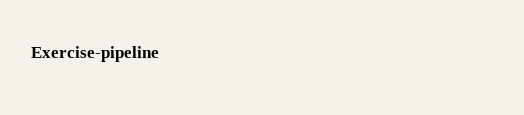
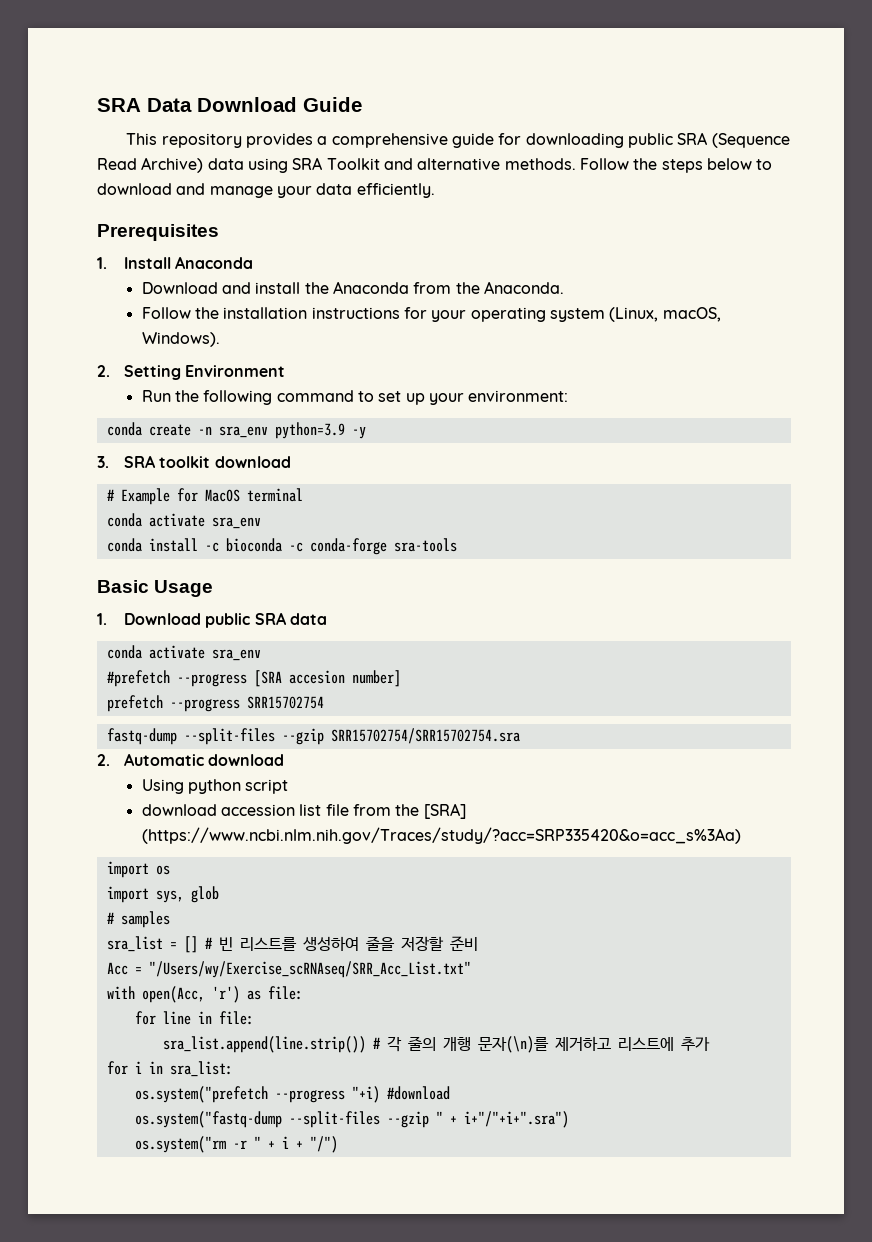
- Exercise-pipeline
+ SRA Data Download Guide
+ This repository provides a comprehensive guide for downloading public SRA (Sequence Read Archive) data using SRA Toolkit and alternative methods. Follow the steps below to download and manage your data efficiently.
+ Prerequisites
+ 1. Install Anaconda
+ Download and install the Anaconda from the Anaconda.
+ Follow the installation instructions for your operating system (Linux, macOS, Windows).
+ 2. Setting Environment
+ Run the following command to set up your environment:
+ conda create -n sra_env python=3.9 -y
+ 3. SRA toolkit download
+ # Example for MacOS terminal
+ conda activate sra_env
+ conda install -c bioconda -c conda-forge sra-tools
+ Basic Usage
+ 1. Download public SRA data
+ conda activate sra_env
+ #prefetch --progress [SRA accesion number]
+ prefetch --progress SRR15702754
+ fastq-dump --split-files --gzip SRR15702754/SRR15702754.sra
+ 2. Automatic download
+ Using python script
+ download accession list file from the [SRA] (https://www.ncbi.nlm.nih.gov/Traces/study/?acc=SRP335420&o=acc_s%3Aa)
+ import os
+ import sys, glob
+ # samples
+ sra_list = [] # 빈 리스트를 생성하여 줄을 저장할 준비
+ Acc = "/Users/wy/Exercise_scRNAseq/SRR_Acc_List.txt"
+ with open(Acc, 'r') as file:
+ for line in file:
+ sra_list.append(line.strip()) # 각 줄의 개행 문자(\n)를 제거하고 리스트에 추가
+ for i in sra_list:
+ os.system("prefetch --progress "+i) #download
+ os.system("fastq-dump --split-files --gzip " + i+"/"+i+".sra")
+ os.system("rm -r " + i + "/")

